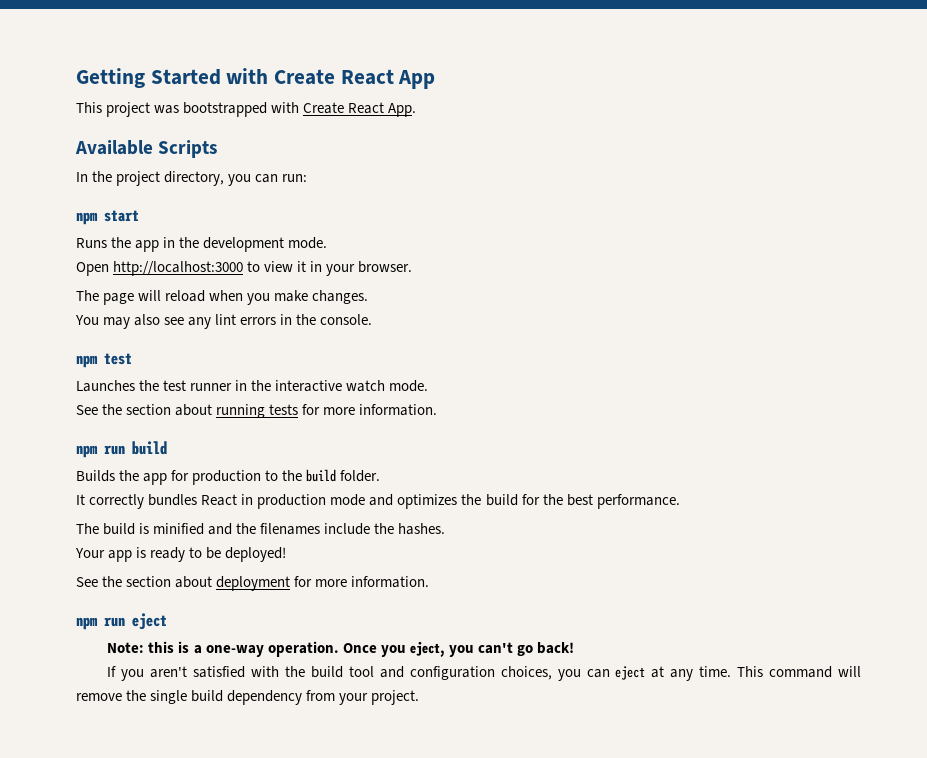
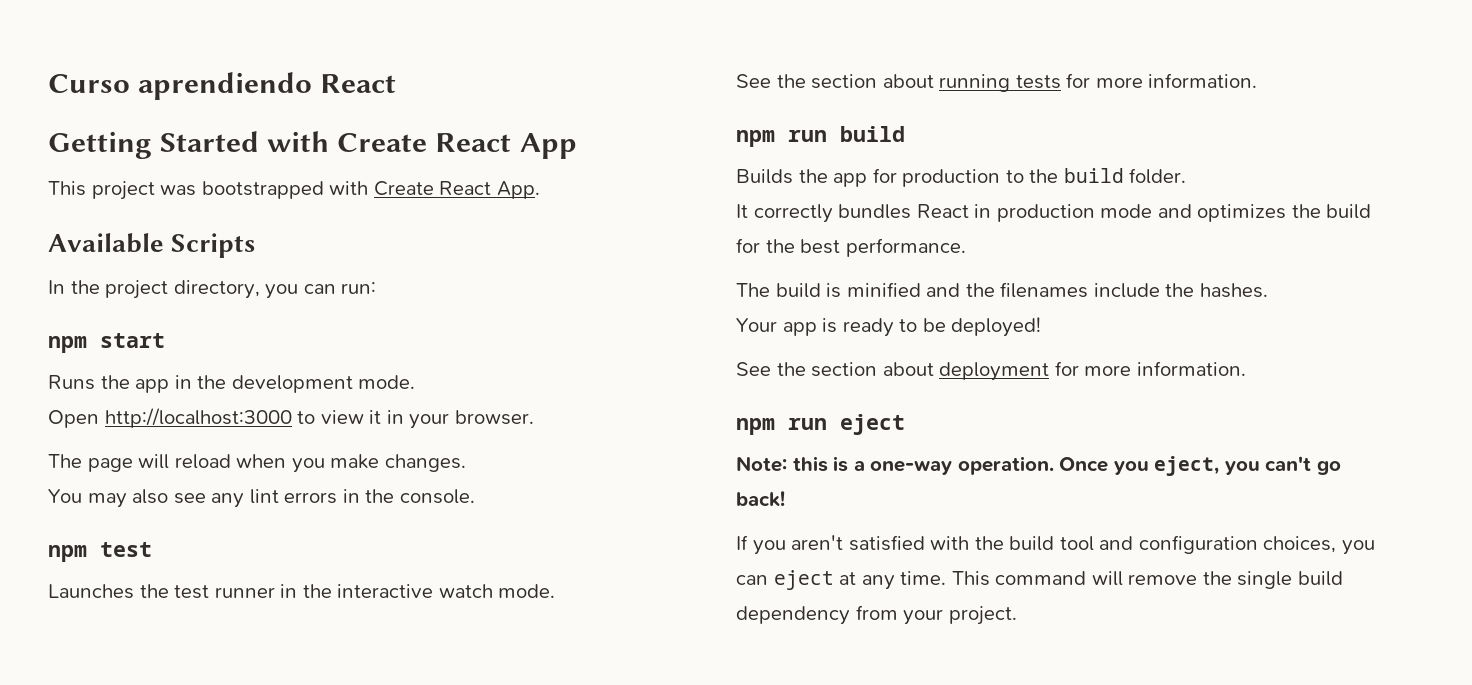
+ Curso aprendiendo React

